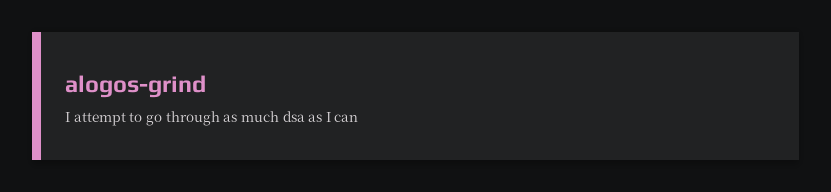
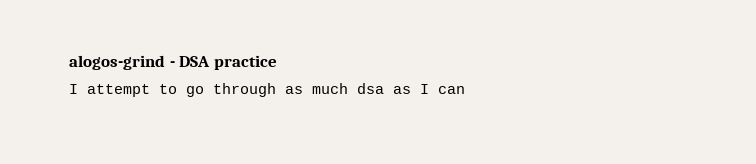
- alogos-grind
+ alogos-grind - DSA practice

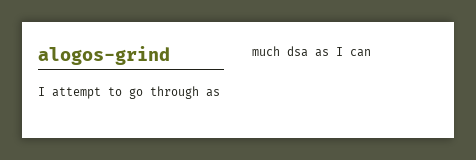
- alogos-grind - DSA practice
+ alogos-grind

